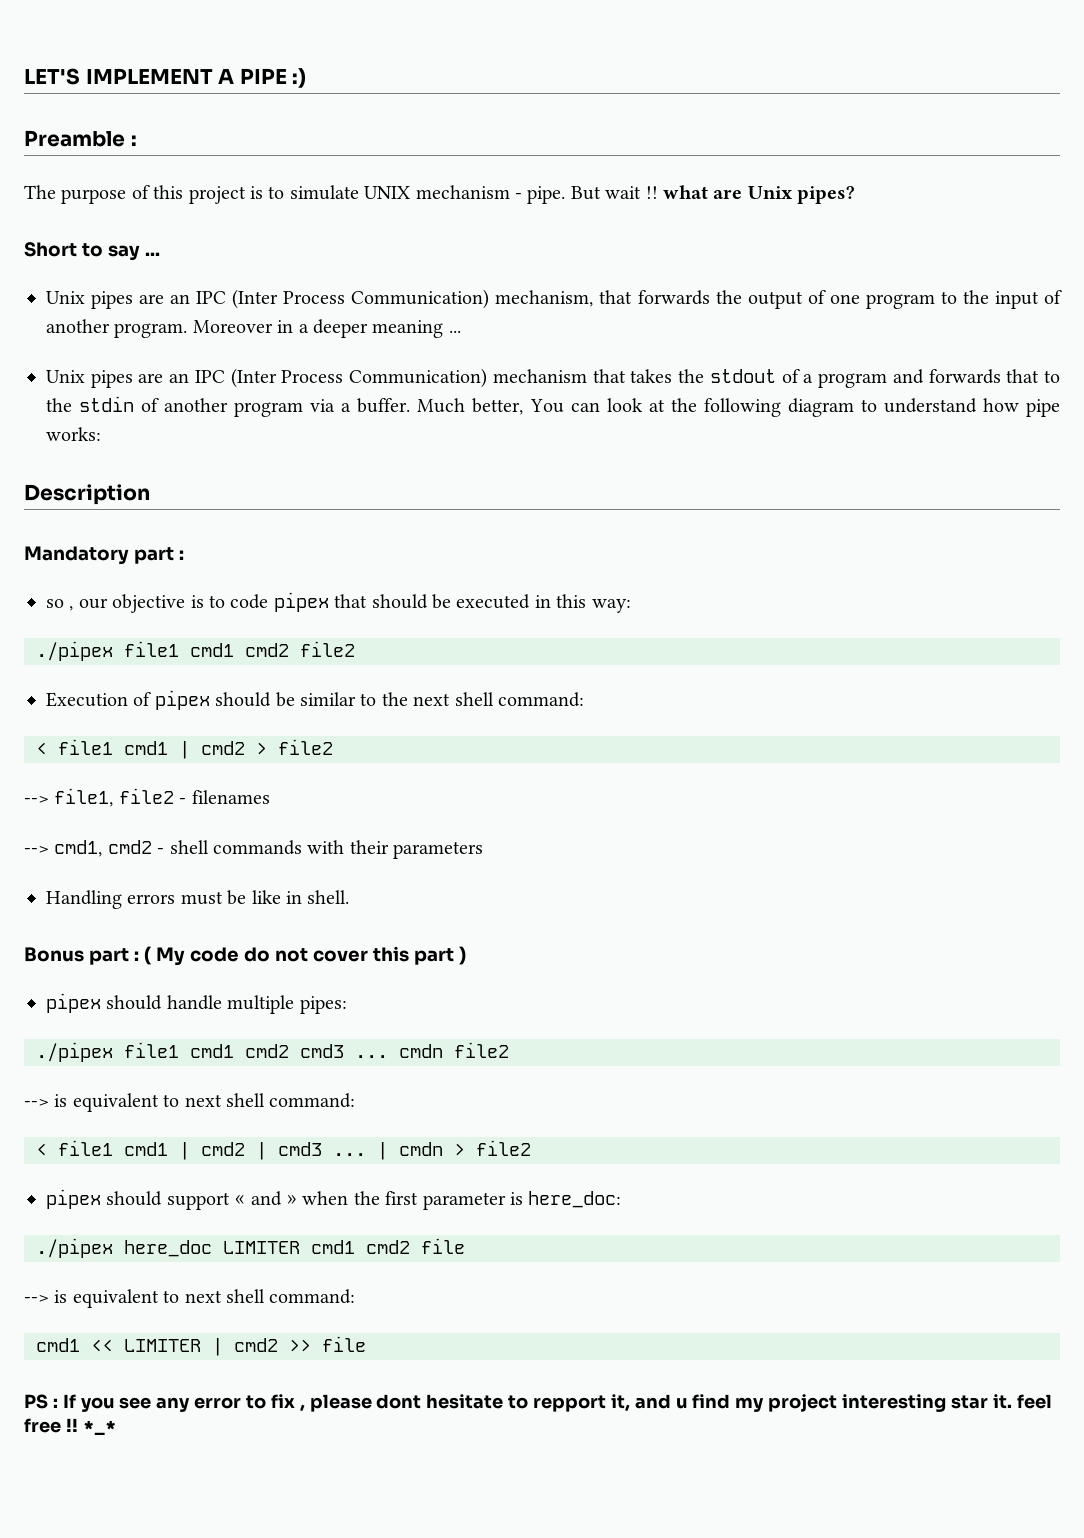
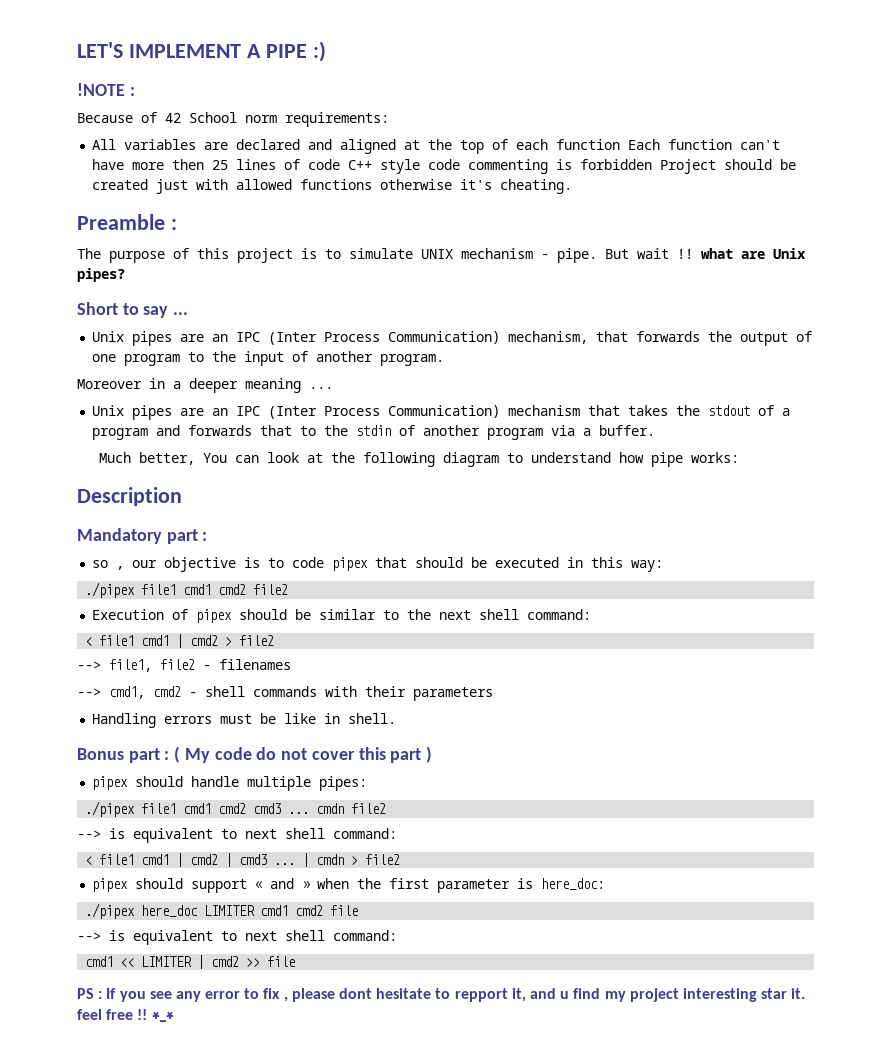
+ !NOTE :
+ Because of 42 School norm requirements:
+ All variables are declared and aligned at the top of each function Each function can't have more then 25 lines of code C++ style code commenting is forbidden Project should be created just with allowed functions otherwise it's cheating.
- Unix pipes are an IPC (Inter Process Communication) mechanism, that forwards the output of one program to the input of another program. Moreover in a deeper meaning ...
+ Unix pipes are an IPC (Inter Process Communication) mechanism, that forwards the output of one program to the input of another program.
+ Moreover in a deeper meaning ...
- Unix pipes are an IPC (Inter Process Communication) mechanism that takes the stdout of a program and forwards that to the stdin of another program via a buffer. Much better, You can look at the following diagram to understand how pipe works:
+ Unix pipes are an IPC (Inter Process Communication) mechanism that takes the stdout of a program and forwards that to the stdin of another program via a buffer.
+ Much better, You can look at the following diagram to understand how pipe works:

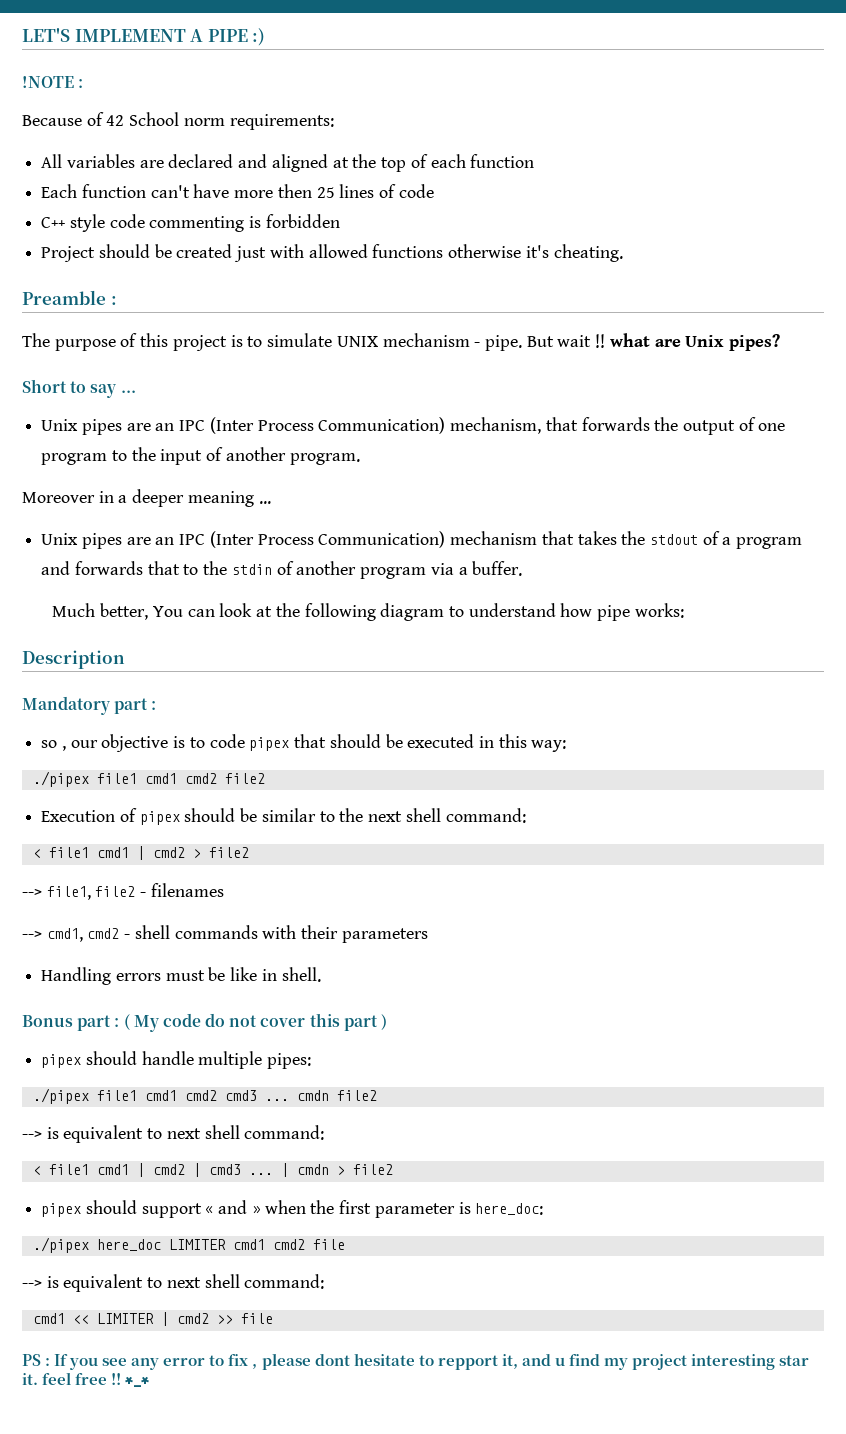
- All variables are declared and aligned at the top of each function Each function can't have more then 25 lines of code C++ style code commenting is forbidden Project should be created just with allowed functions otherwise it's cheating.
+ All variables are declared and aligned at the top of each function
+ Each function can't have more then 25 lines of code
+ C++ style code commenting is forbidden
+ Project should be created just with allowed functions otherwise it's cheating.

